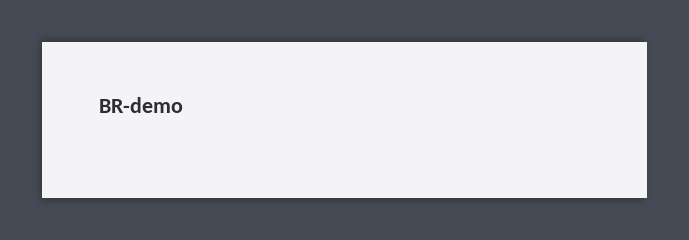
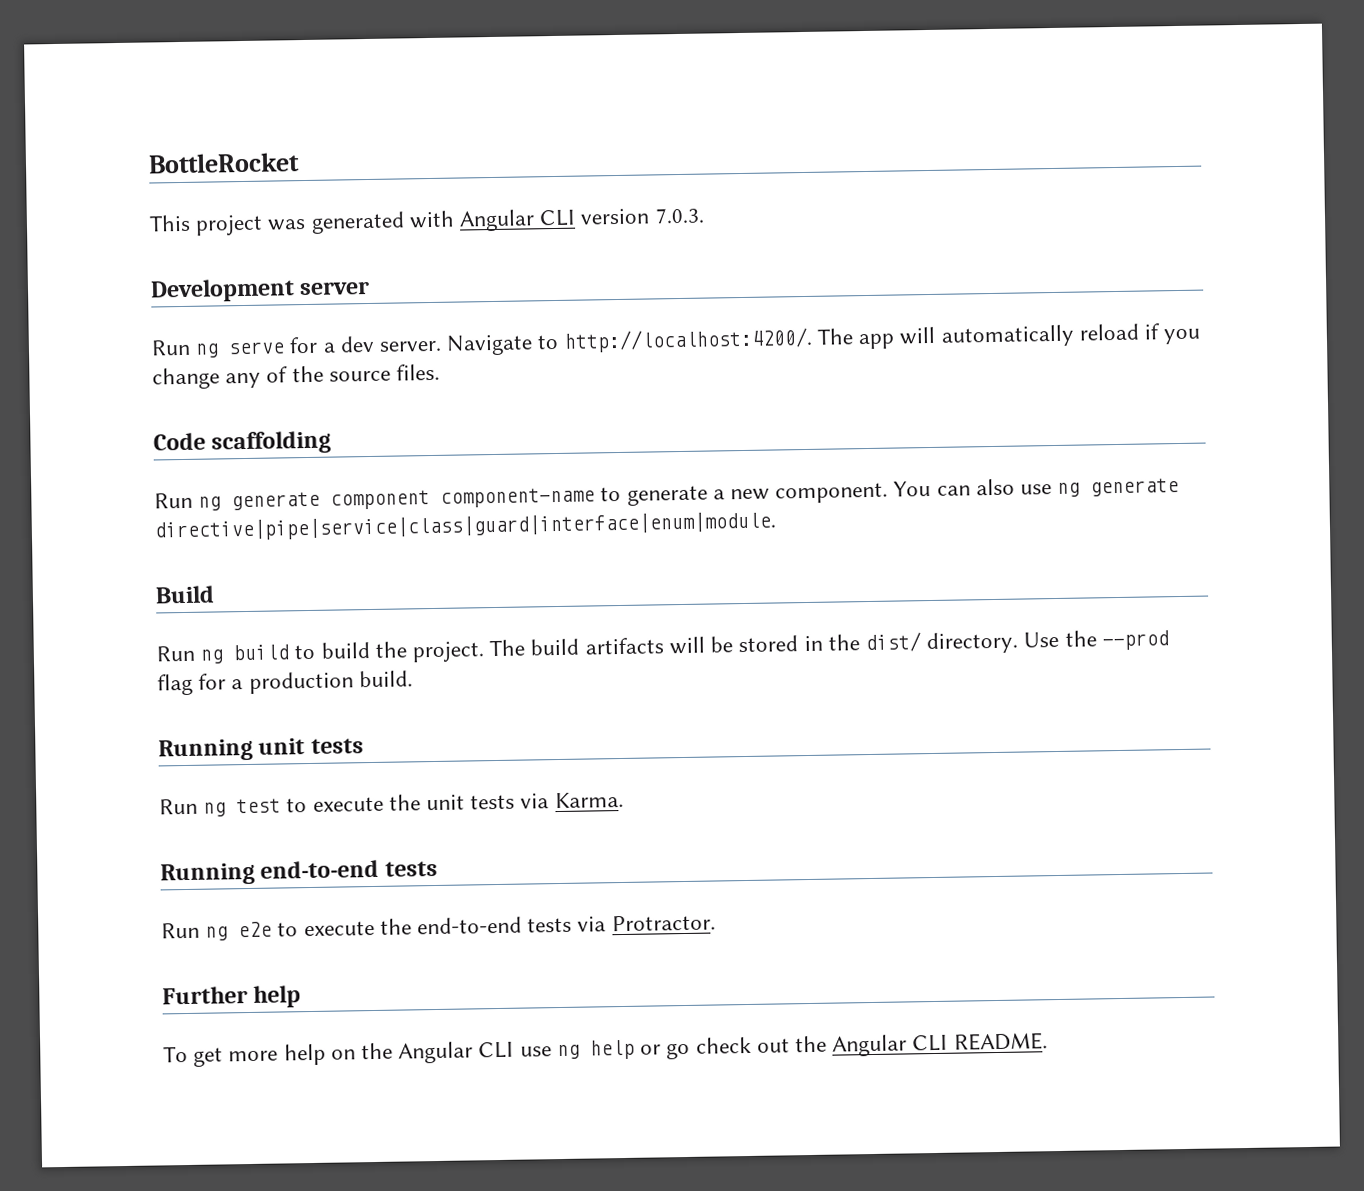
- BR-demo
+ BottleRocket
+ This project was generated with Angular CLI version 7.0.3.
+ Development server
+ Run ng serve for a dev server. Navigate to http://localhost:4200/. The app will automatically reload if you change any of the source files.
+ Code scaffolding
+ Run ng generate component component-name to generate a new component. You can also use ng generate directive|pipe|service|class|guard|interface|enum|module.
+ Build
+ Run ng build to build the project. The build artifacts will be stored in the dist/ directory. Use the --prod flag for a production build.
+ Running unit tests
+ Run ng test to execute the unit tests via Karma.
+ Running end-to-end tests
+ Run ng e2e to execute the end-to-end tests via Protractor.
+ Further help
+ To get more help on the Angular CLI use ng help or go check out the Angular CLI README.

